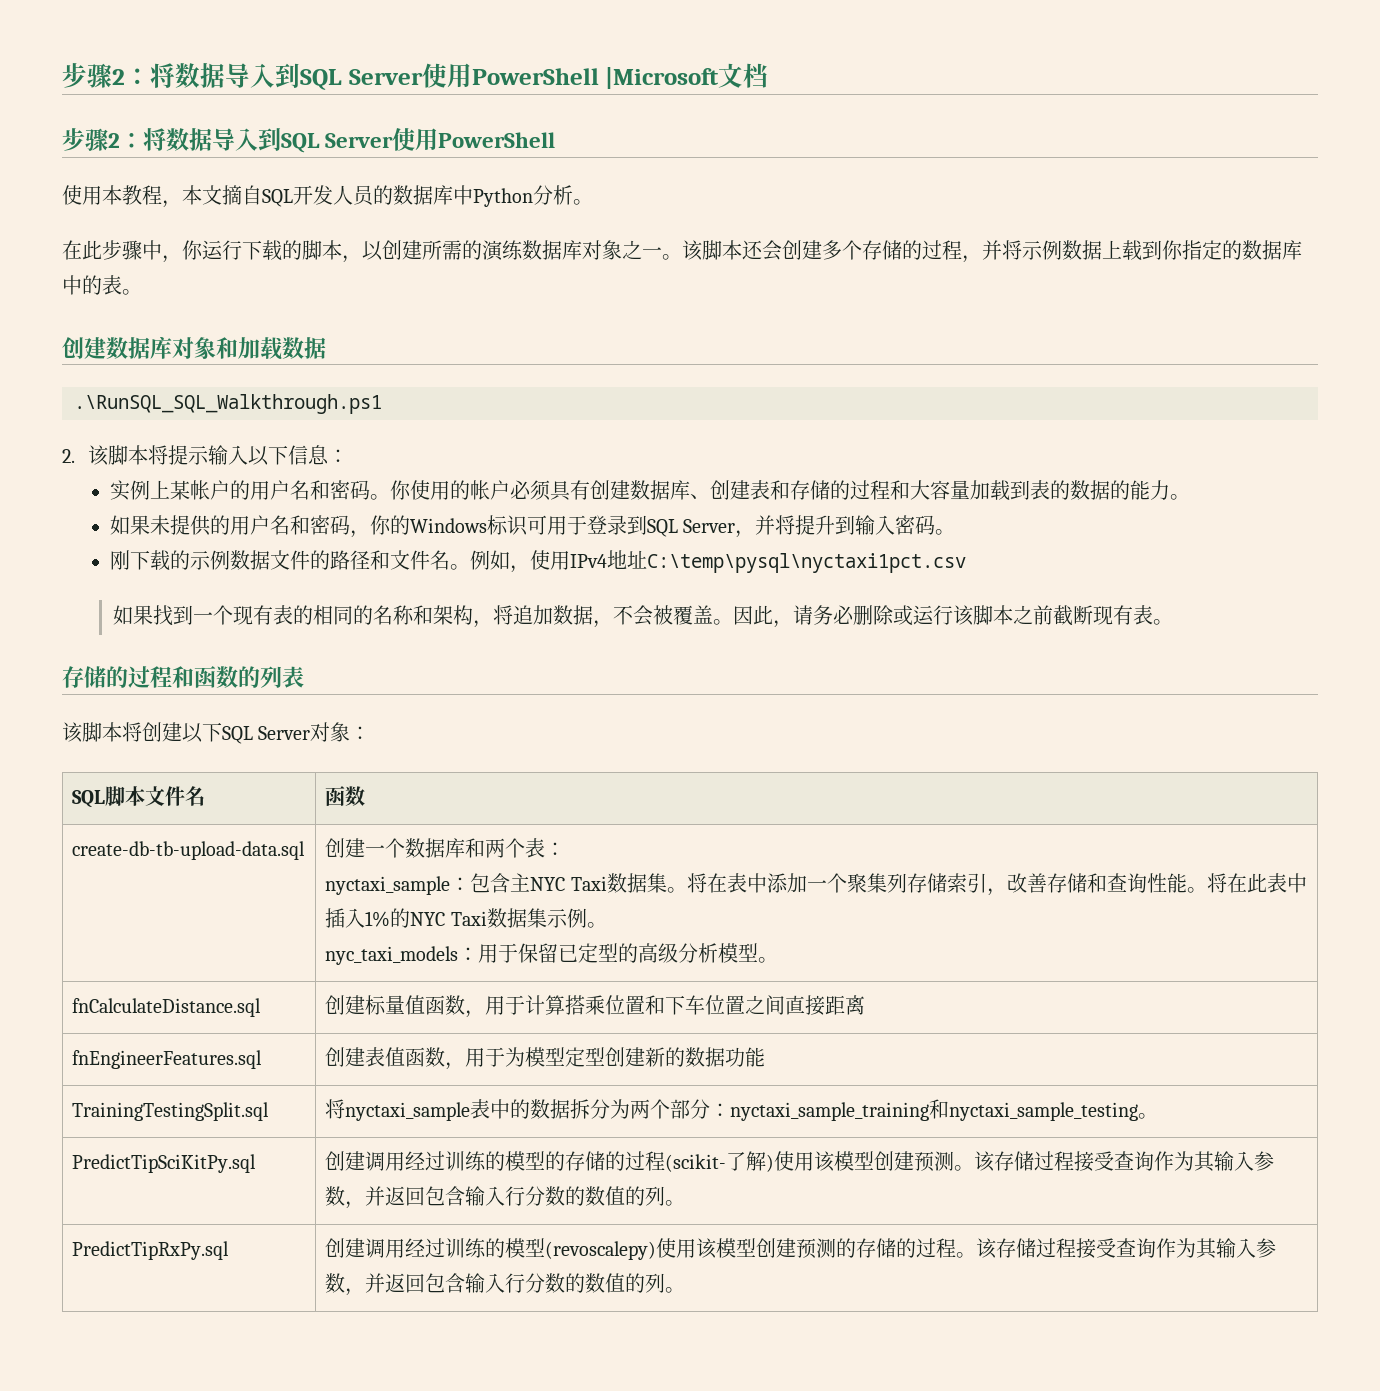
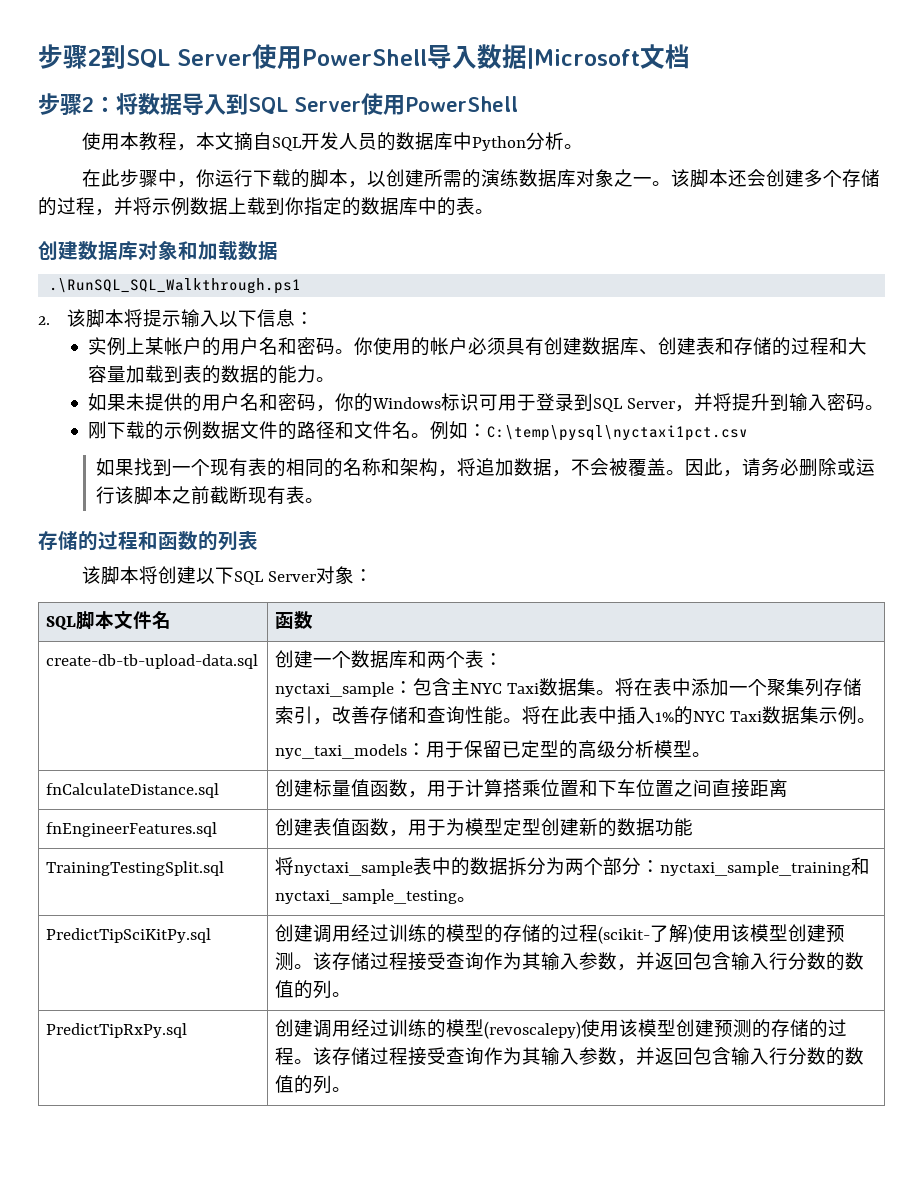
- 步骤2：将数据导入到SQL Server使用PowerShell |Microsoft文档
+ 步骤2到SQL Server使用PowerShell导入数据|Microsoft文档
- 例如，使用IPv4地址C:\temp\pysql\nyctaxi1pct.csv
+ 例如：C:\temp\pysql\nyctaxi1pct.csv

